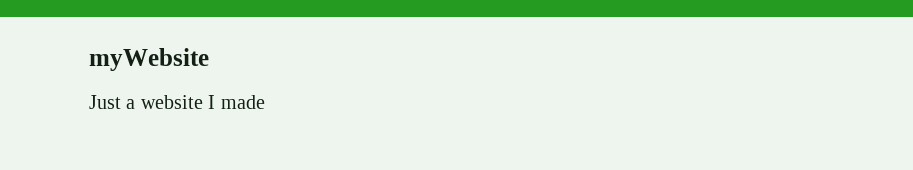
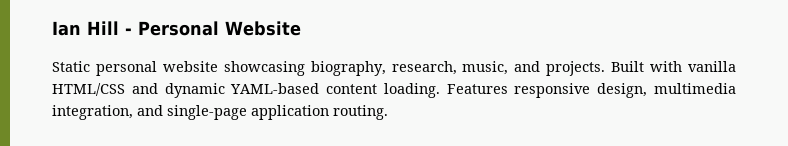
- myWebsite
- Just a website I made
+ Ian Hill - Personal Website
+ Static personal website showcasing biography, research, music, and projects. Built with vanilla HTML/CSS and dynamic YAML-based content loading. Features responsive design, multimedia integration, and single-page application routing.

